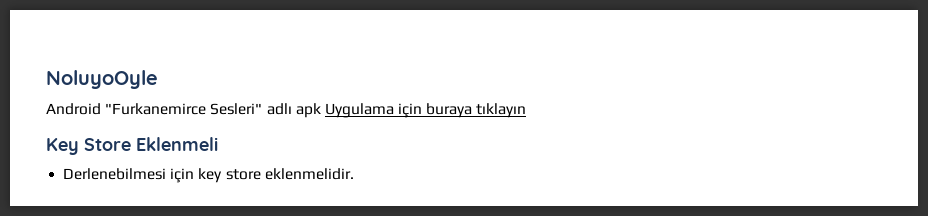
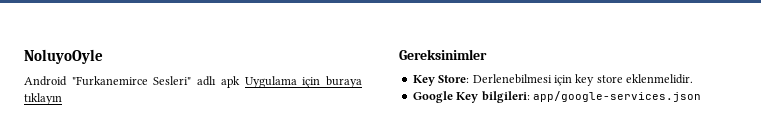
- Key Store Eklenmeli
- Derlenebilmesi için key store eklenmelidir.
+ Gereksinimler
+ Key Store: Derlenebilmesi için key store eklenmelidir.
+ Google Key bilgileri: app/google-services.json

